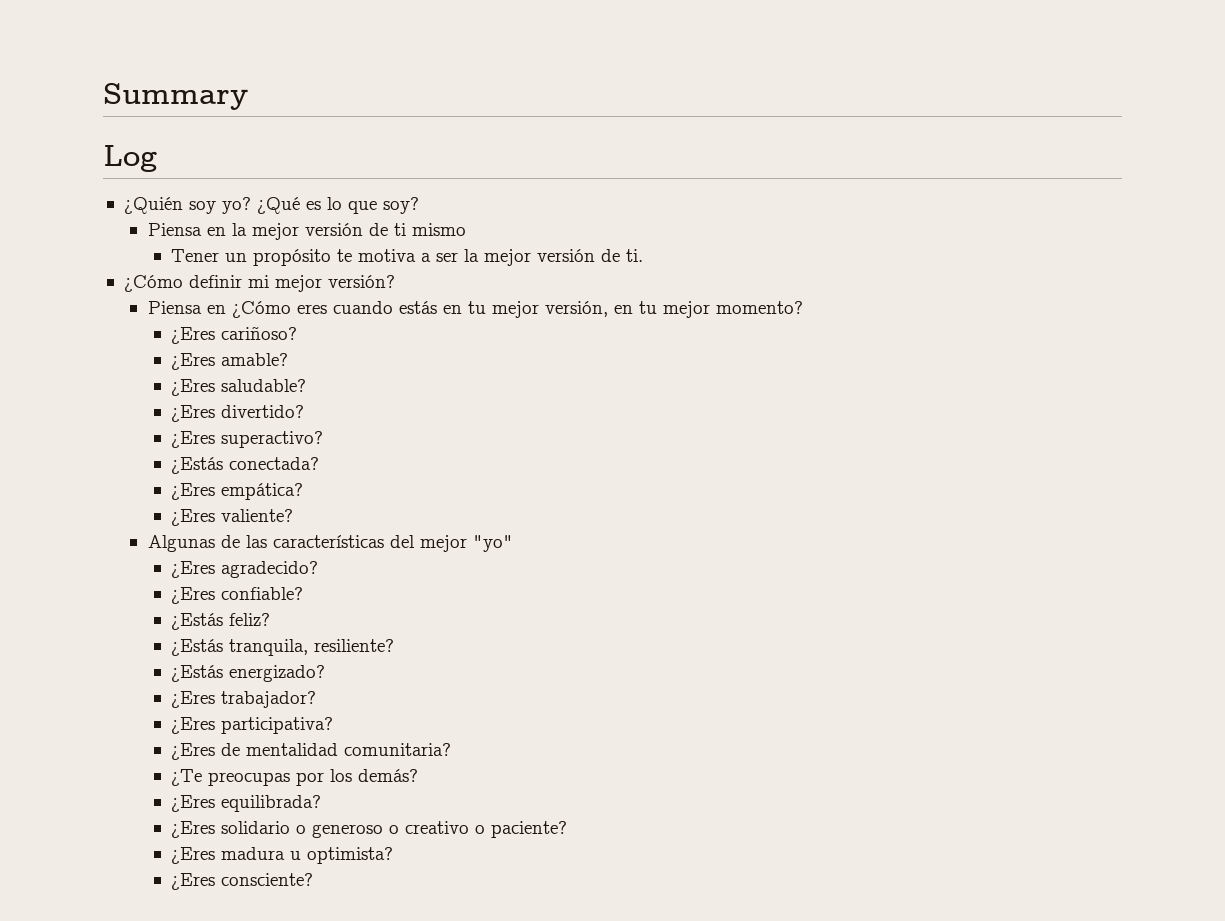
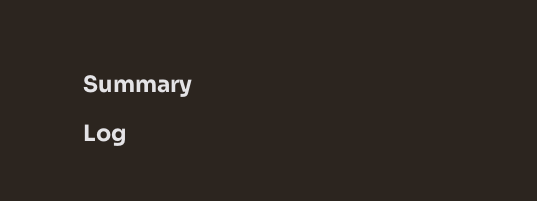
- ¿Quién soy yo? ¿Qué es lo que soy?
- Piensa en la mejor versión de ti mismo
- Tener un propósito te motiva a ser la mejor versión de ti.
- ¿Cómo definir mi mejor versión?
- Piensa en ¿Cómo eres cuando estás en tu mejor versión, en tu mejor momento?
- ¿Eres cariñoso?
- ¿Eres amable?
- ¿Eres saludable?
- ¿Eres divertido?
- ¿Eres superactivo?
- ¿Estás conectada?
- ¿Eres empática?
- ¿Eres valiente?
- Algunas de las características del mejor "yo"
- ¿Eres agradecido?
- ¿Eres confiable?
- ¿Estás feliz?
- ¿Estás tranquila, resiliente?
- ¿Estás energizado?
- ¿Eres trabajador?
- ¿Eres participativa?
- ¿Eres de mentalidad comunitaria?
- ¿Te preocupas por los demás?
- ¿Eres equilibrada?
- ¿Eres solidario o generoso o creativo o paciente?
- ¿Eres madura u optimista?
- ¿Eres consciente?

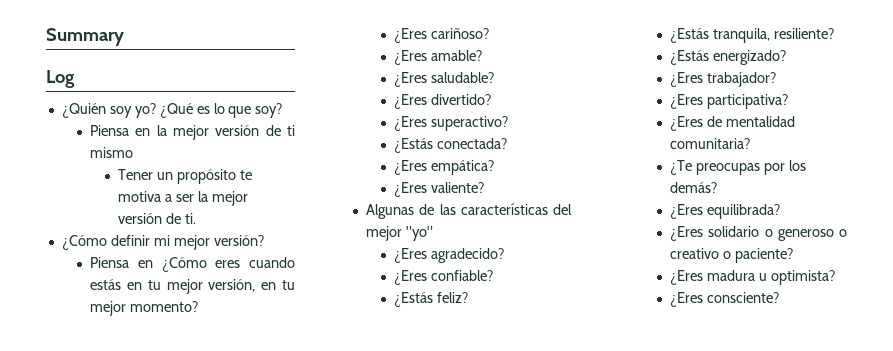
+ ¿Quién soy yo? ¿Qué es lo que soy?
+ Piensa en la mejor versión de ti mismo
+ Tener un propósito te motiva a ser la mejor versión de ti.
+ ¿Cómo definir mi mejor versión?
+ Piensa en ¿Cómo eres cuando estás en tu mejor versión, en tu mejor momento?
+ ¿Eres cariñoso?
+ ¿Eres amable?
+ ¿Eres saludable?
+ ¿Eres divertido?
+ ¿Eres superactivo?
+ ¿Estás conectada?
+ ¿Eres empática?
+ ¿Eres valiente?
+ Algunas de las características del mejor "yo"
+ ¿Eres agradecido?
+ ¿Eres confiable?
+ ¿Estás feliz?
+ ¿Estás tranquila, resiliente?
+ ¿Estás energizado?
+ ¿Eres trabajador?
+ ¿Eres participativa?
+ ¿Eres de mentalidad comunitaria?
+ ¿Te preocupas por los demás?
+ ¿Eres equilibrada?
+ ¿Eres solidario o generoso o creativo o paciente?
+ ¿Eres madura u optimista?
+ ¿Eres consciente?

